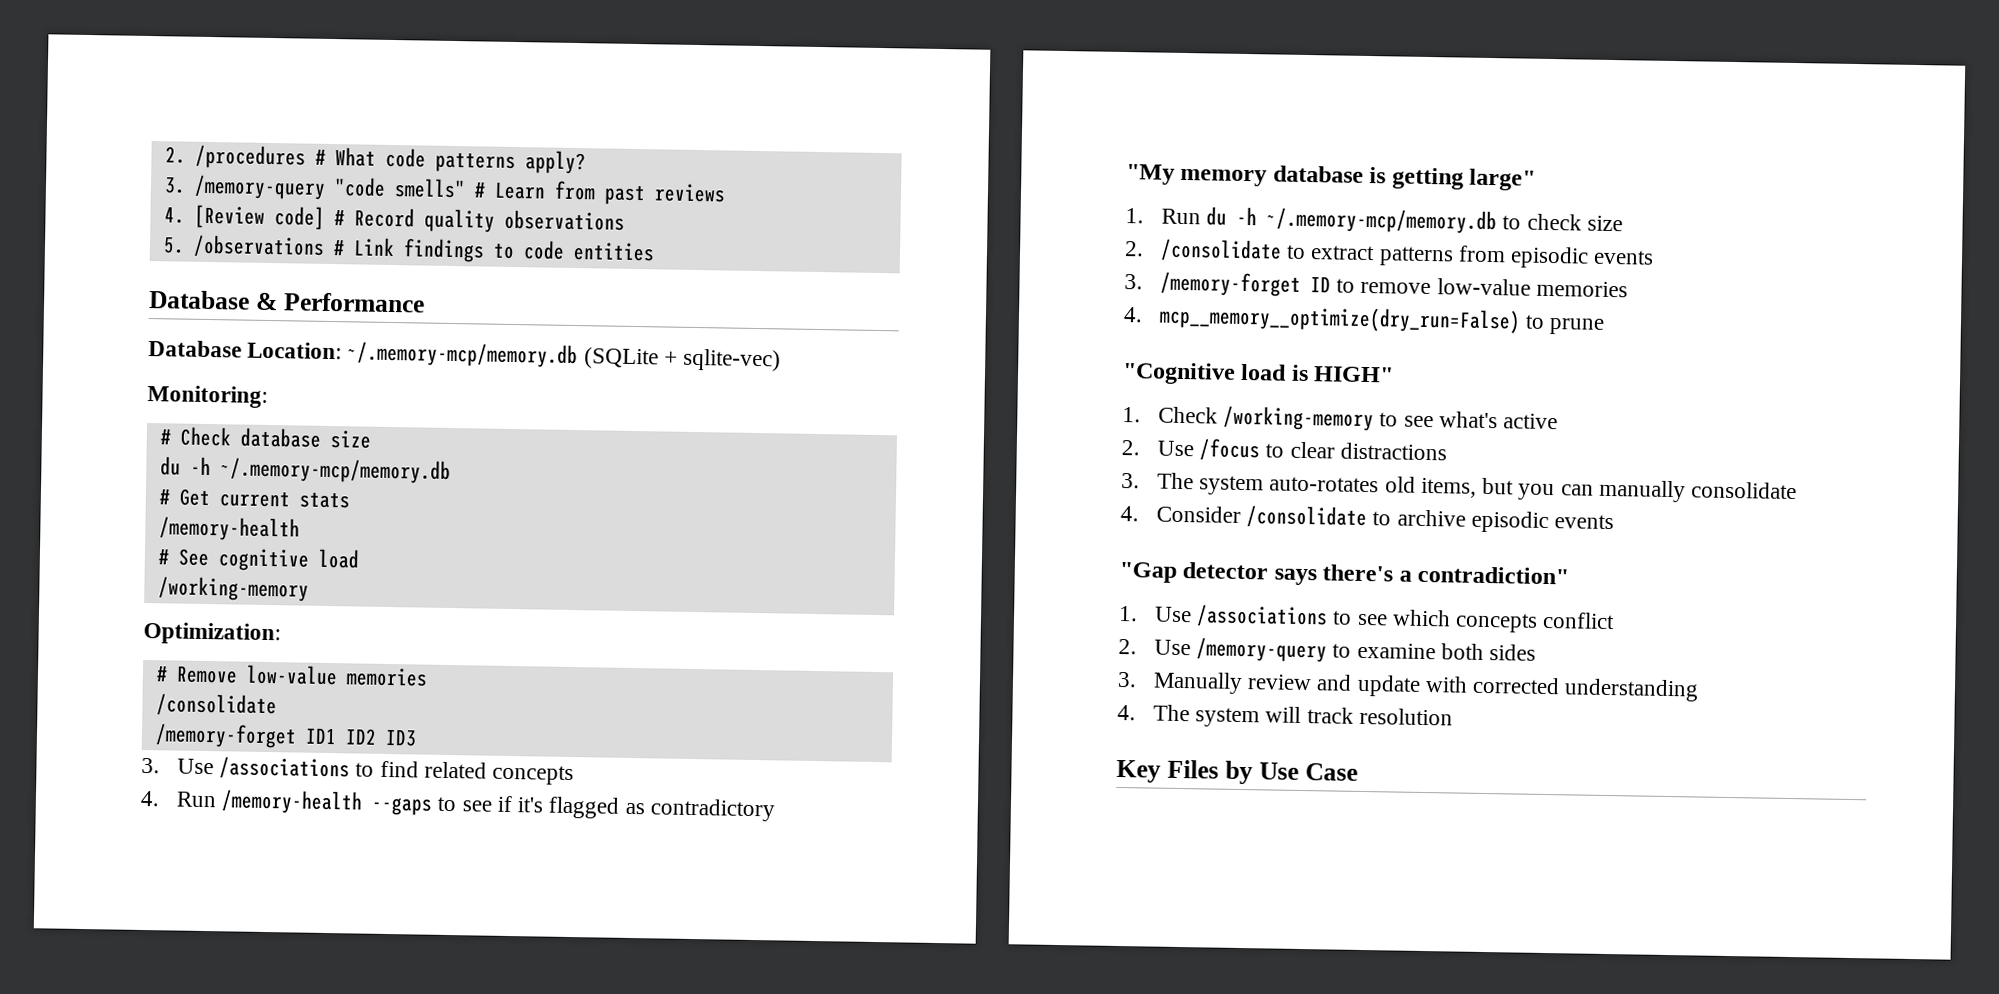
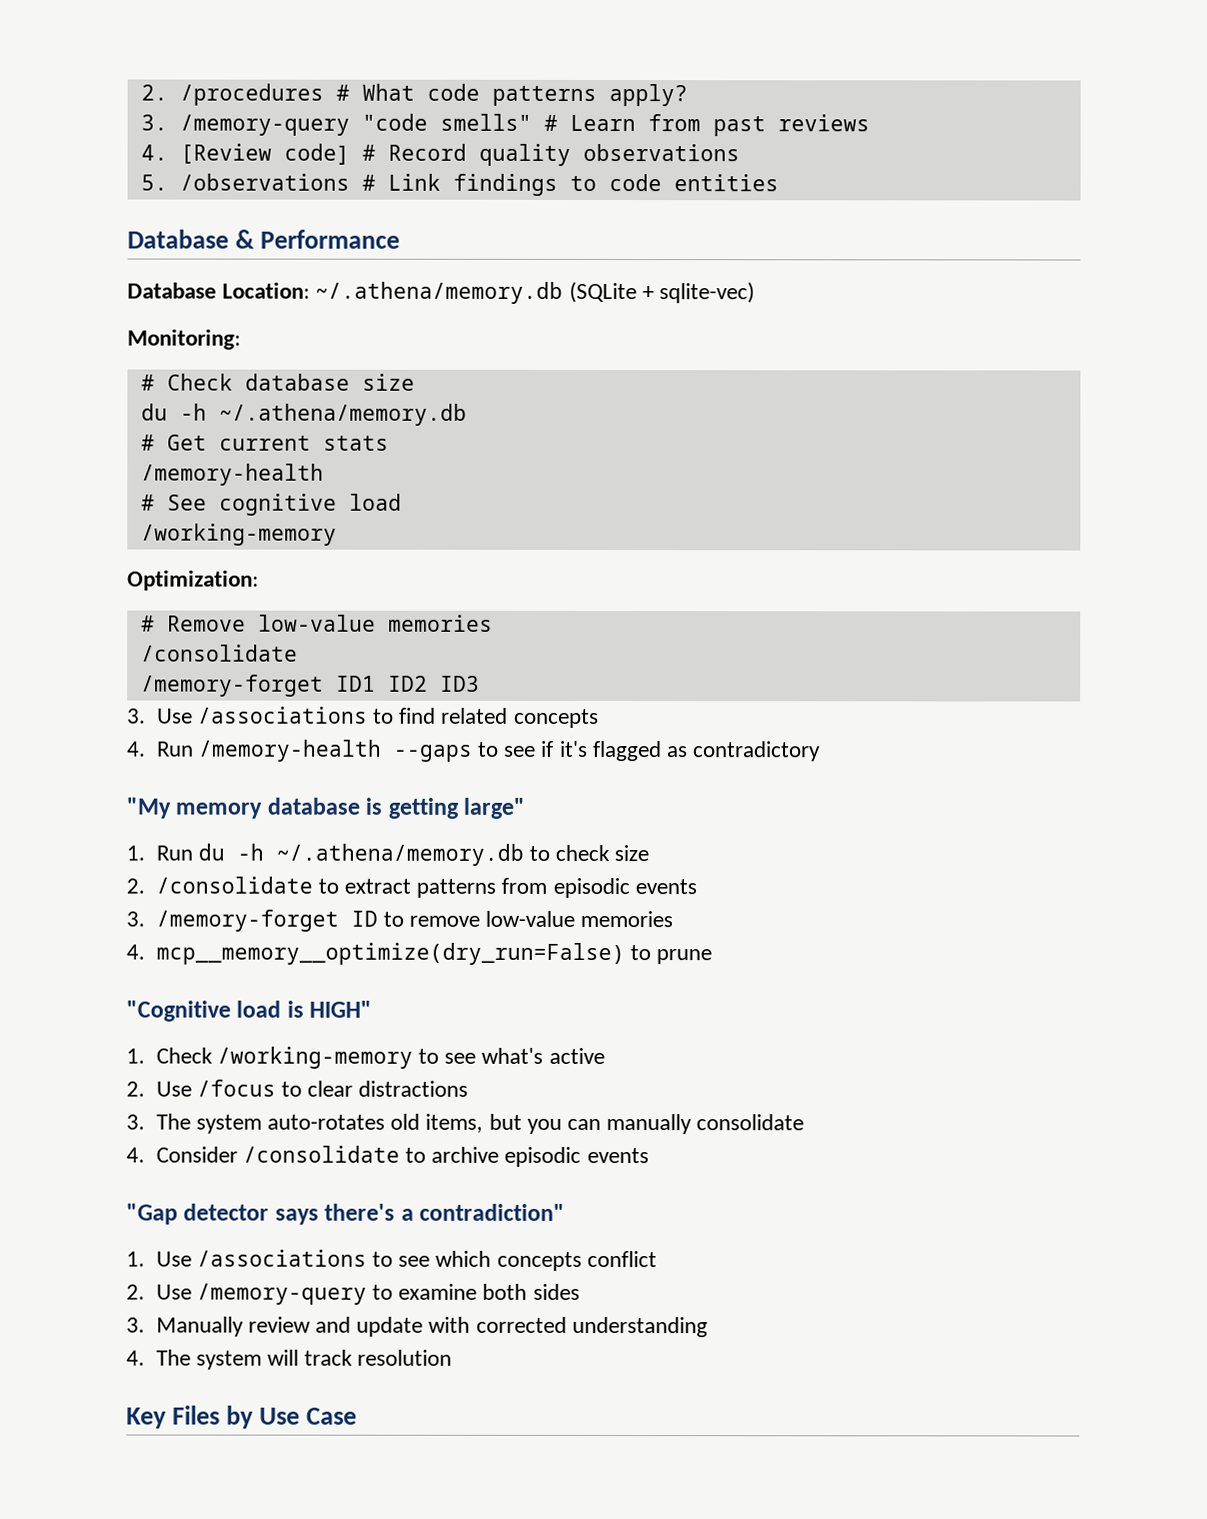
- Database Location: ~/.memory-mcp/memory.db (SQLite + sqlite-vec)
+ Database Location: ~/.athena/memory.db (SQLite + sqlite-vec)
  # Check database size
- du -h ~/.memory-mcp/memory.db
+ du -h ~/.athena/memory.db
- 1. Run du -h ~/.memory-mcp/memory.db to check size
+ 1. Run du -h ~/.athena/memory.db to check size

